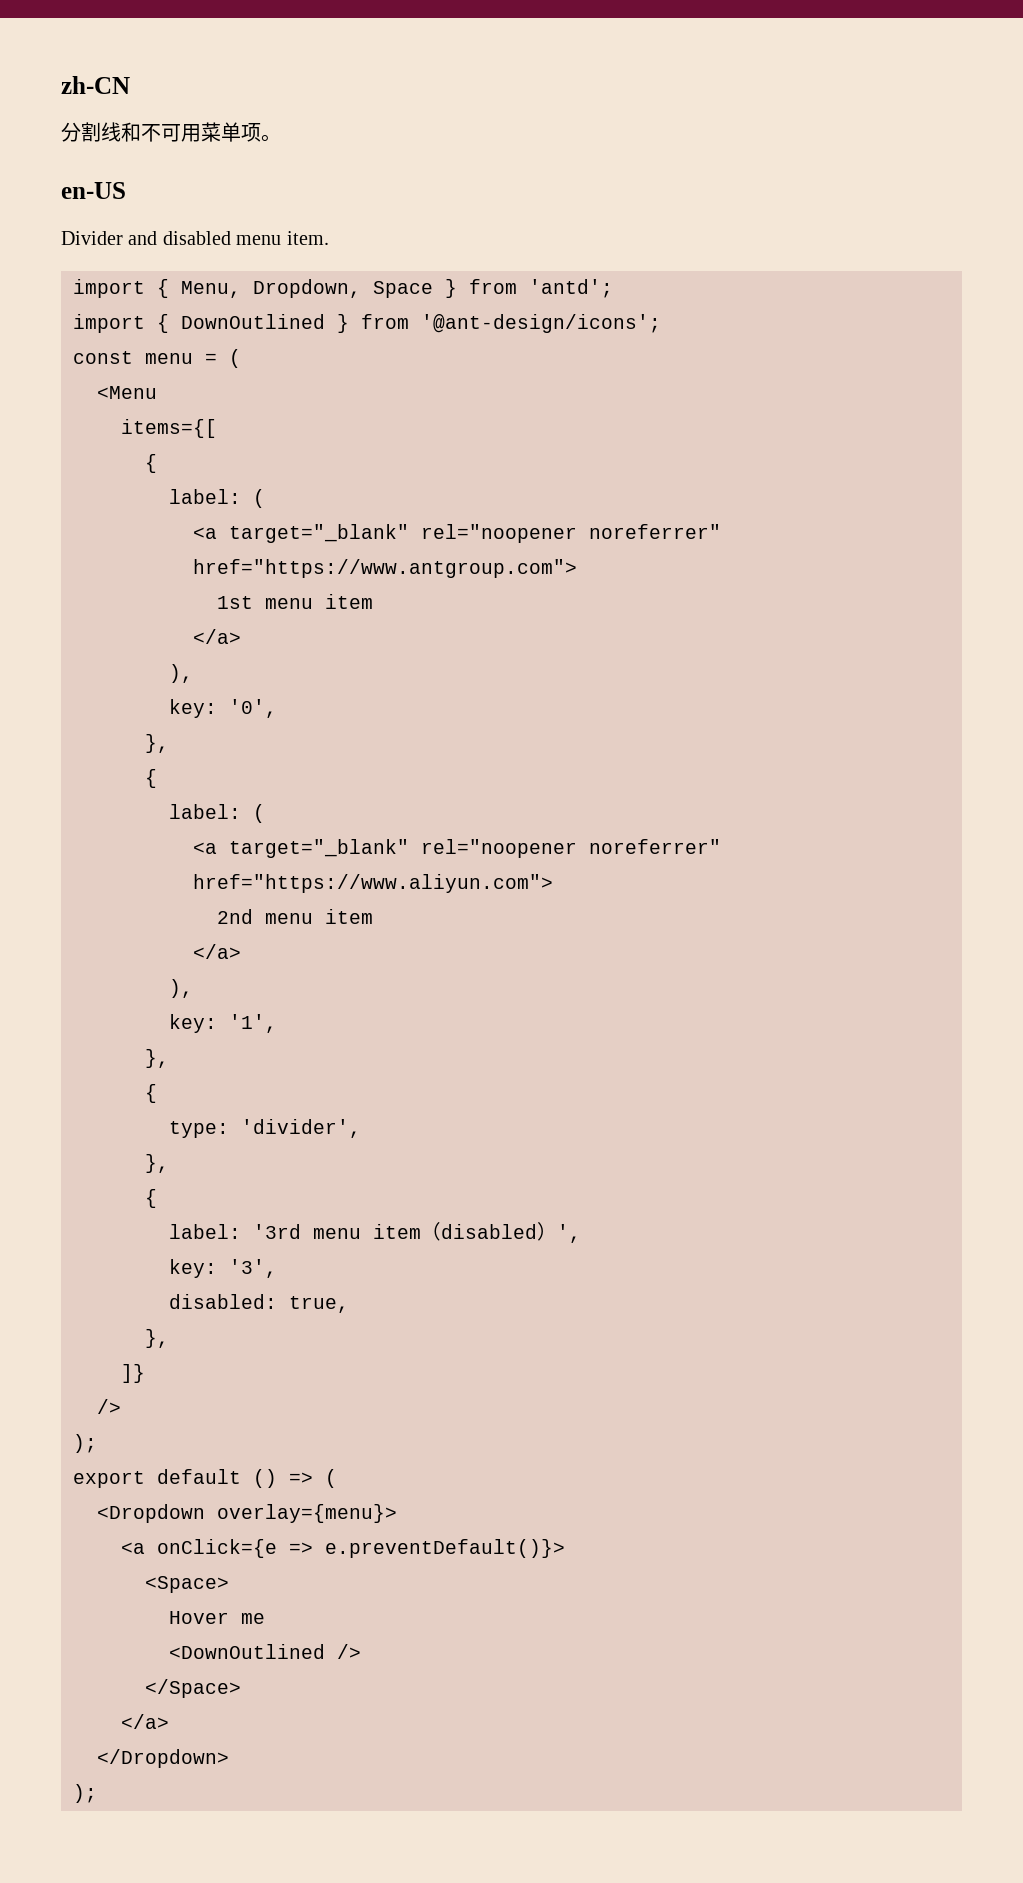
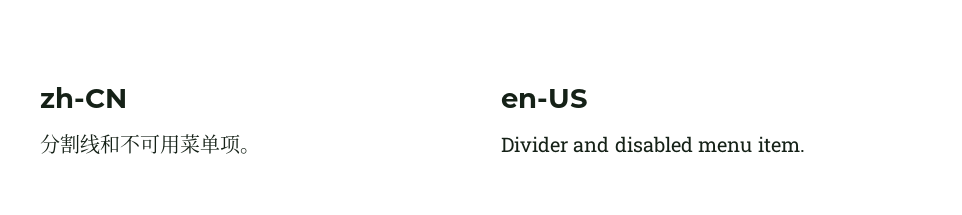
- import { Menu, Dropdown, Space } from 'antd';
- import { DownOutlined } from '@ant-design/icons';
- const menu = (
- <Menu
- items={[
- {
- label: (
- <a target="_blank" rel="noopener noreferrer" href="https://www.antgroup.com">
- 1st menu item
- </a>
- ),
- key: '0',
- },
- {
- label: (
- <a target="_blank" rel="noopener noreferrer" href="https://www.aliyun.com">
- 2nd menu item
- </a>
- ),
- key: '1',
- },
- {
- type: 'divider',
- },
- {
- label: '3rd menu item（disabled）',
- key: '3',
- disabled: true,
- },
- ]}
- />
- );
- export default () => (
- <Dropdown overlay={menu}>
- <a onClick={e => e.preventDefault()}>
- <Space>
- Hover me
- <DownOutlined />
- </Space>
- </a>
- </Dropdown>
- );

